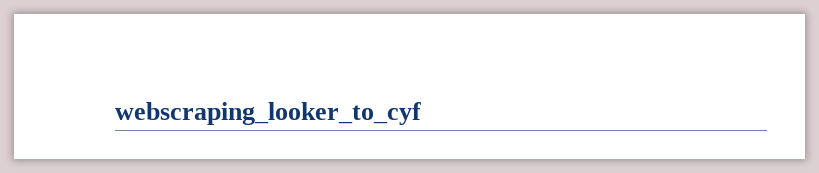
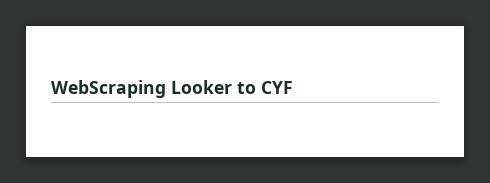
- webscraping_looker_to_cyf
+ WebScraping Looker to CYF

